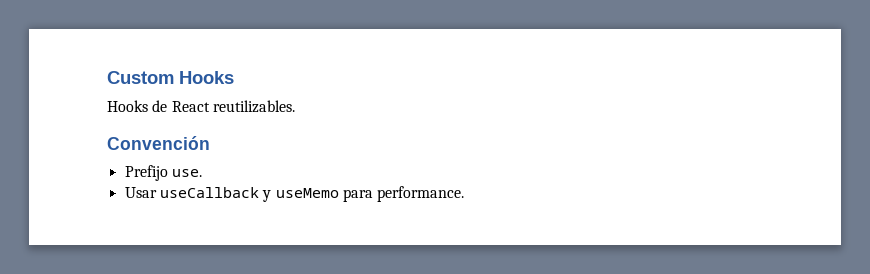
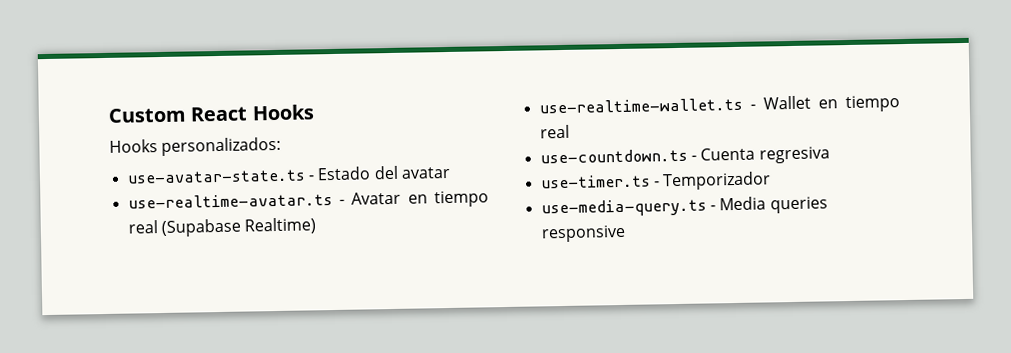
- Custom Hooks
+ Custom React Hooks
- Hooks de React reutilizables.
- Convención
- Prefijo use.
- Usar useCallback y useMemo para performance.
+ Hooks personalizados:
+ use-avatar-state.ts - Estado del avatar
+ use-realtime-avatar.ts - Avatar en tiempo real (Supabase Realtime)
+ use-realtime-wallet.ts - Wallet en tiempo real
+ use-countdown.ts - Cuenta regresiva
+ use-timer.ts - Temporizador
+ use-media-query.ts - Media queries responsive

